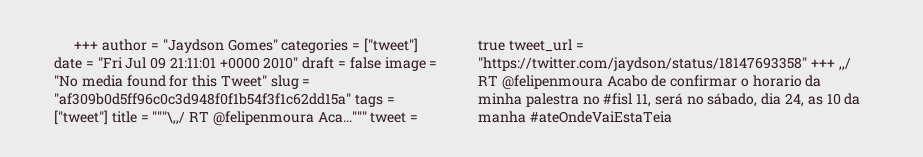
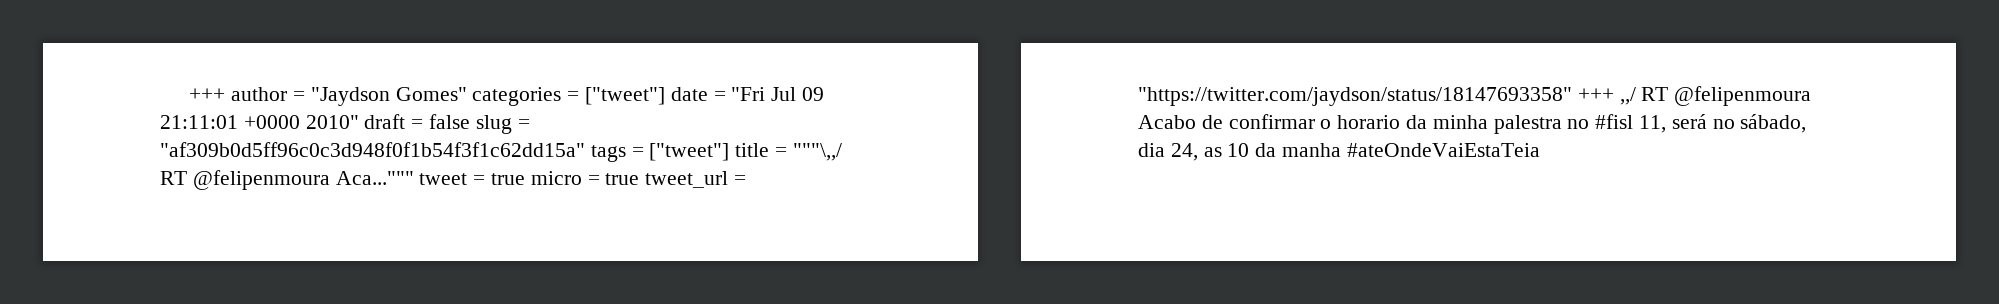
- +++ author = "Jaydson Gomes" categories = ["tweet"] date = "Fri Jul 09 21:11:01 +0000 2010" draft = false image = "No media found for this Tweet" slug = "af309b0d5ff96c0c3d948f0f1b54f3f1c62dd15a" tags = ["tweet"] title = """\,,/ RT @felipenmoura Aca...""" tweet = true tweet_url = "https://twitter.com/jaydson/status/18147693358" +++ ,,/ RT @felipenmoura Acabo de confirmar o horario da minha palestra no #fisl 11, será no sábado, dia 24, as 10 da manha #ateOndeVaiEstaTeia
+ +++ author = "Jaydson Gomes" categories = ["tweet"] date = "Fri Jul 09 21:11:01 +0000 2010" draft = false slug = "af309b0d5ff96c0c3d948f0f1b54f3f1c62dd15a" tags = ["tweet"] title = """\,,/ RT @felipenmoura Aca...""" tweet = true micro = true tweet_url = "https://twitter.com/jaydson/status/18147693358" +++ ,,/ RT @felipenmoura Acabo de confirmar o horario da minha palestra no #fisl 11, será no sábado, dia 24, as 10 da manha #ateOndeVaiEstaTeia

